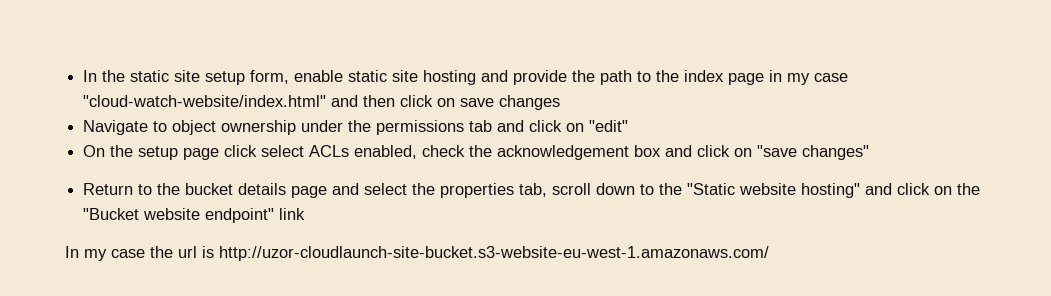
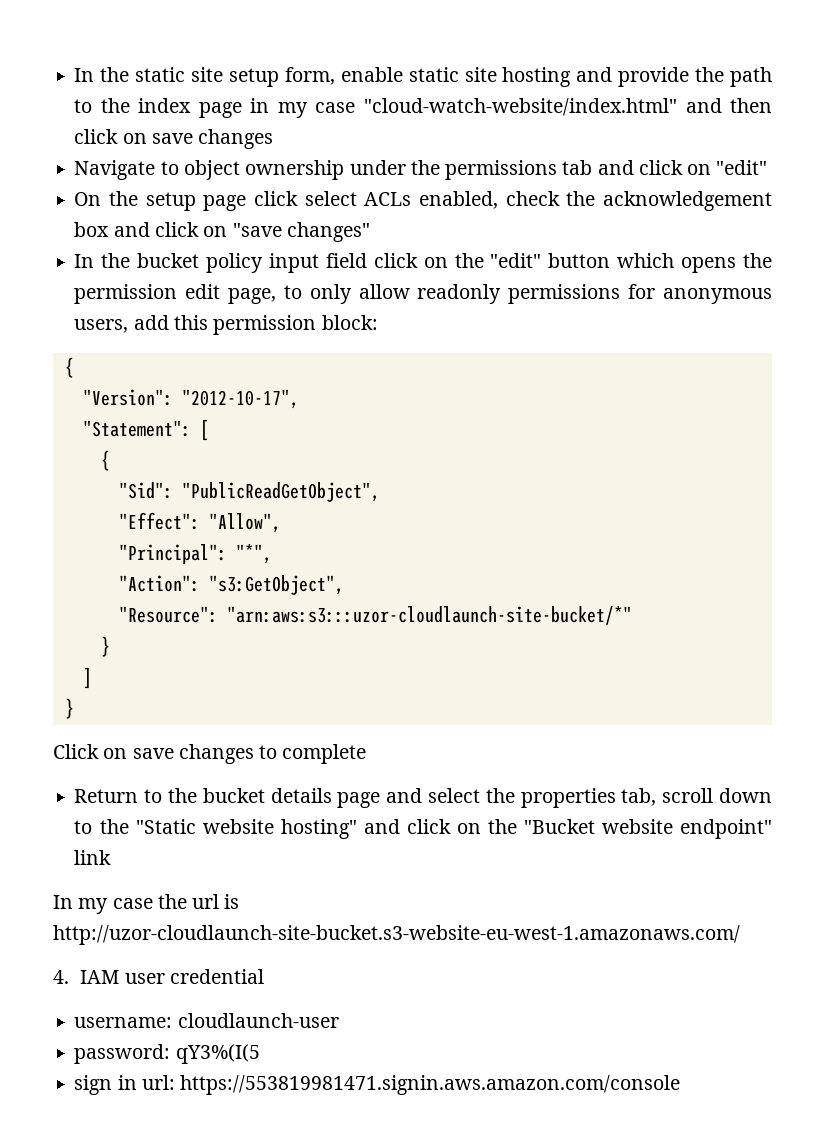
+ In the bucket policy input field click on the "edit" button which opens the permission edit page, to only allow readonly permissions for anonymous users, add this permission block:
+ {
+ "Version": "2012-10-17",
+ "Statement": [
+ {
+ "Sid": "PublicReadGetObject",
+ "Effect": "Allow",
+ "Principal": "*",
+ "Action": "s3:GetObject",
+ "Resource": "arn:aws:s3:::uzor-cloudlaunch-site-bucket/*"
+ }
+ ]
+ }
+ Click on save changes to complete
+ 4. IAM user credential
+ username: cloudlaunch-user
+ password: qY3%(I(5
+ sign in url: https://553819981471.signin.aws.amazon.com/console

